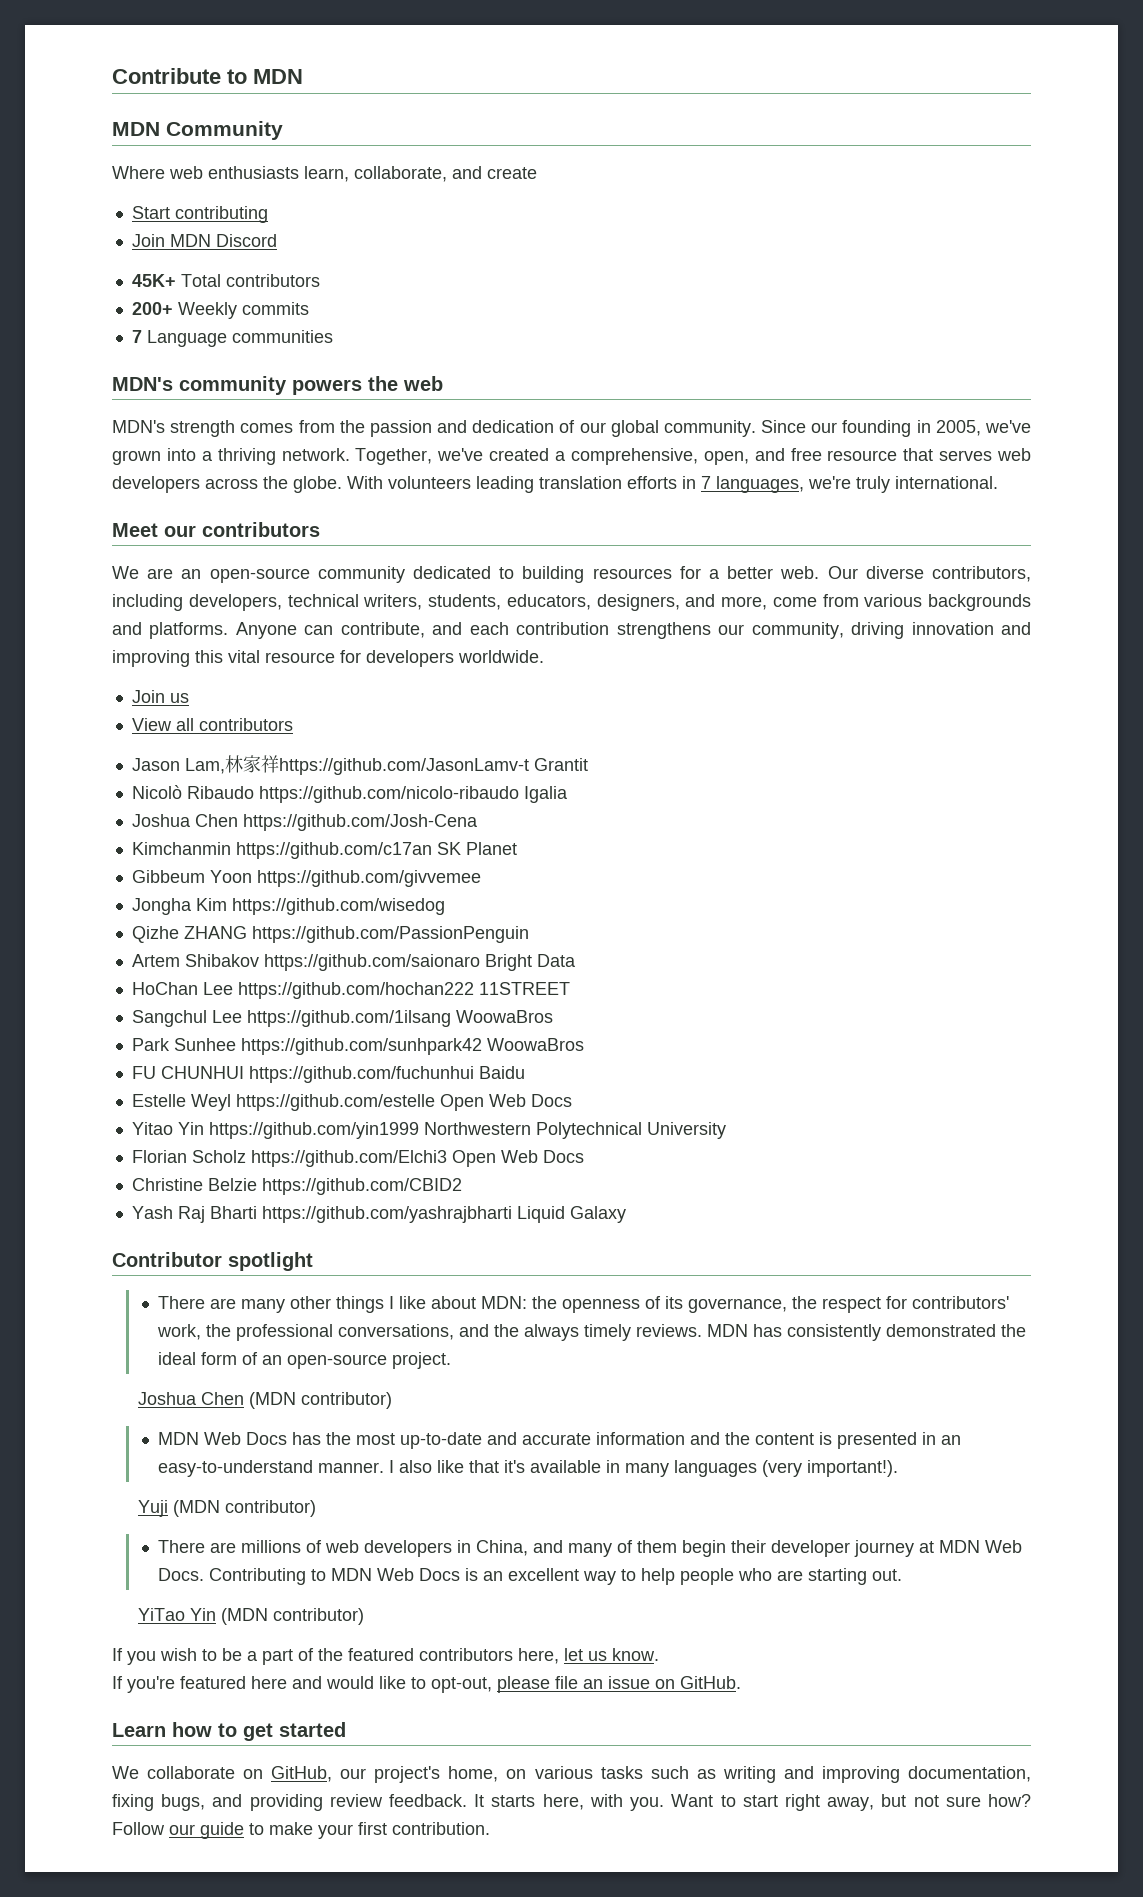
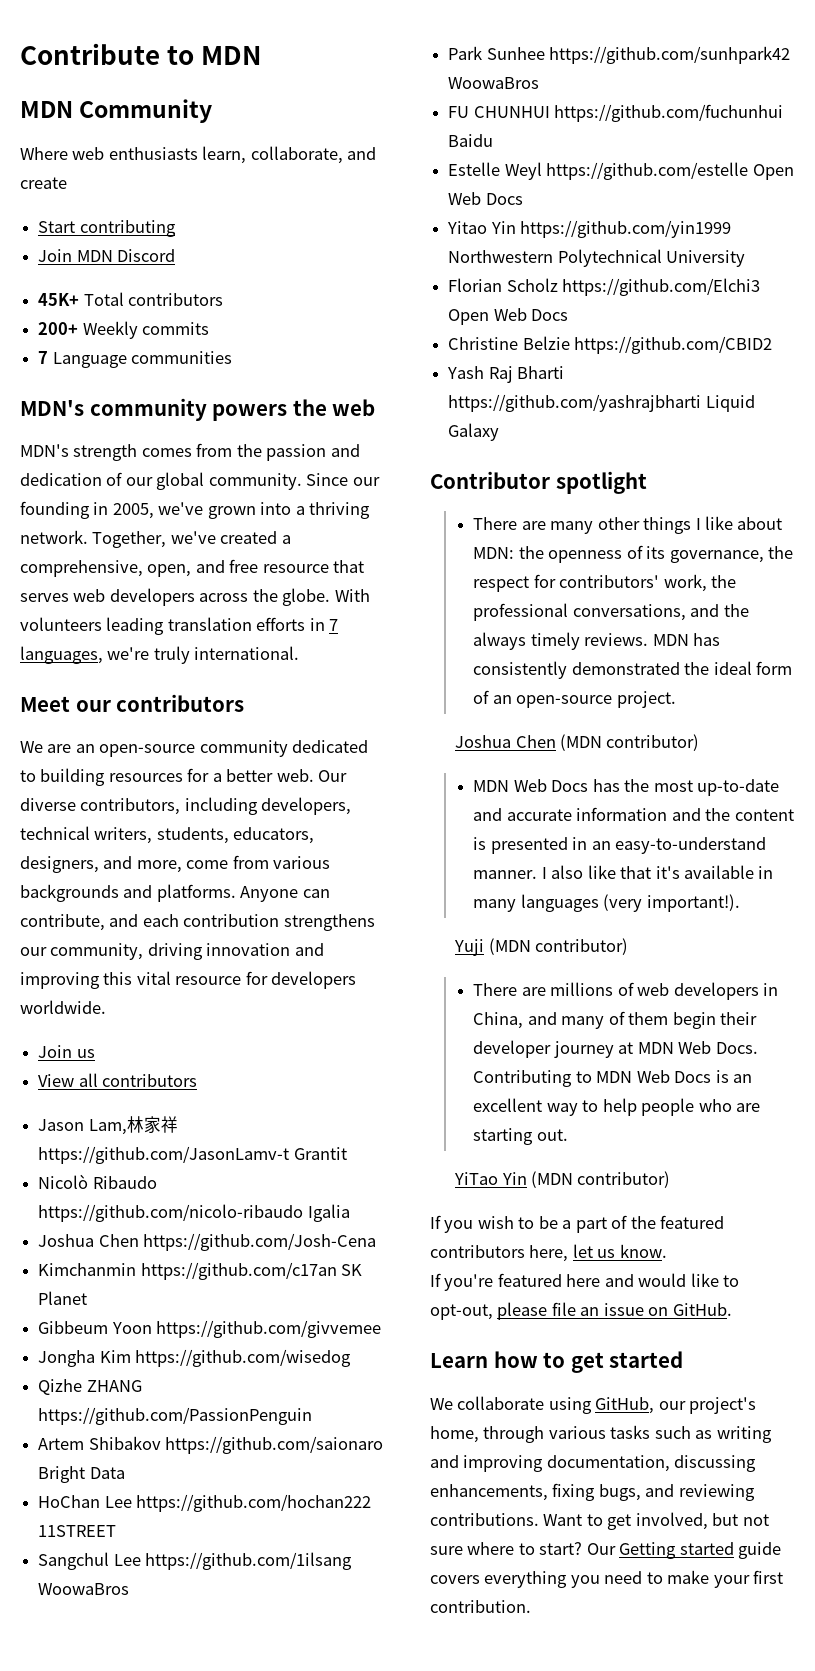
- We collaborate on GitHub, our project's home, on various tasks such as writing and improving documentation, fixing bugs, and providing review feedback. It starts here, with you. Want to start right away, but not sure how? Follow our guide to make your first contribution.
+ We collaborate using GitHub, our project's home, through various tasks such as writing and improving documentation, discussing enhancements, fixing bugs, and reviewing contributions. Want to get involved, but not sure where to start? Our Getting started guide covers everything you need to make your first contribution.

